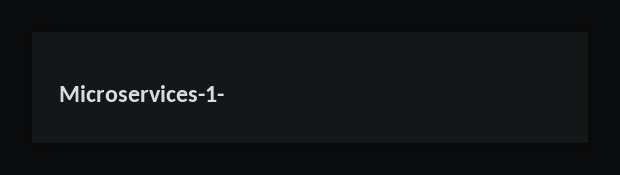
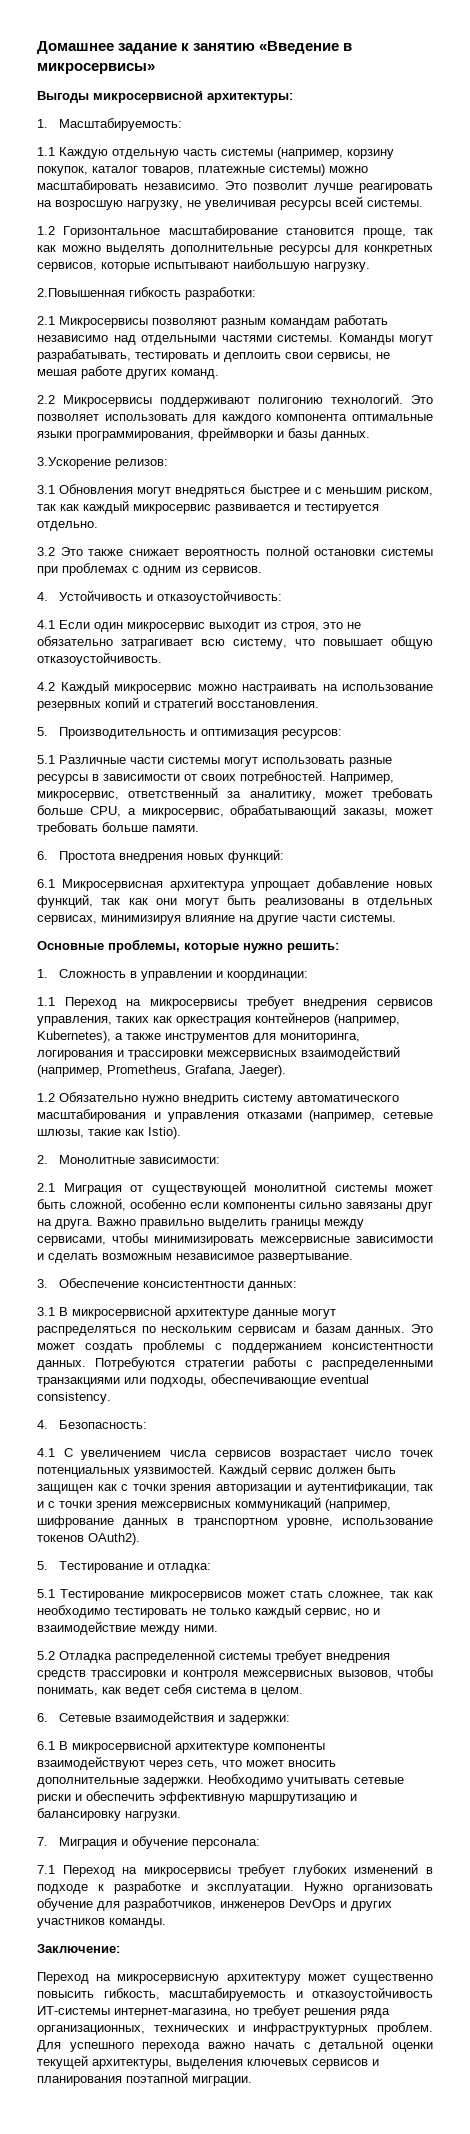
- Microservices-1-
+ Домашнее задание к занятию «Введение в микросервисы»
+ Выгоды микросервисной архитектуры:
+ 1. Масштабируемость:
+ 1.1 Каждую отдельную часть системы (например, корзину покупок, каталог товаров, платежные системы) можно масштабировать независимо. Это позволит лучше реагировать на возросшую нагрузку, не увеличивая ресурсы всей системы.
+ 1.2 Горизонтальное масштабирование становится проще, так как можно выделять дополнительные ресурсы для конкретных сервисов, которые испытывают наибольшую нагрузку.
+ 2.Повышенная гибкость разработки:
+ 2.1 Микросервисы позволяют разным командам работать независимо над отдельными частями системы. Команды могут разрабатывать, тестировать и деплоить свои сервисы, не мешая работе других команд.
+ 2.2 Микросервисы поддерживают полигонию технологий. Это позволяет использовать для каждого компонента оптимальные языки программирования, фреймворки и базы данных.
+ 3.Ускорение релизов:
+ 3.1 Обновления могут внедряться быстрее и с меньшим риском, так как каждый микросервис развивается и тестируется отдельно.
+ 3.2 Это также снижает вероятность полной остановки системы при проблемах с одним из сервисов.
+ 4. Устойчивость и отказоустойчивость:
+ 4.1 Если один микросервис выходит из строя, это не обязательно затрагивает всю систему, что повышает общую отказоустойчивость.
+ 4.2 Каждый микросервис можно настраивать на использование резервных копий и стратегий восстановления.
+ 5. Производительность и оптимизация ресурсов:
+ 5.1 Различные части системы могут использовать разные ресурсы в зависимости от своих потребностей. Например, микросервис, ответственный за аналитику, может требовать больше CPU, а микросервис, обрабатывающий заказы, может требовать больше памяти.
+ 6. Простота внедрения новых функций:
+ 6.1 Микросервисная архитектура упрощает добавление новых функций, так как они могут быть реализованы в отдельных сервисах, минимизируя влияние на другие части системы.
+ Основные проблемы, которые нужно решить:
+ 1. Сложность в управлении и координации:
+ 1.1 Переход на микросервисы требует внедрения сервисов управления, таких как оркестрация контейнеров (например, Kubernetes), а также инструментов для мониторинга, логирования и трассировки межсервисных взаимодействий (например, Prometheus, Grafana, Jaeger).
+ 1.2 Обязательно нужно внедрить систему автоматического масштабирования и управления отказами (например, сетевые шлюзы, такие как Istio).
+ 2. Монолитные зависимости:
+ 2.1 Миграция от существующей монолитной системы может быть сложной, особенно если компоненты сильно завязаны друг на друга. Важно правильно выделить границы между сервисами, чтобы минимизировать межсервисные зависимости и сделать возможным независимое развертывание.
+ 3. Обеспечение консистентности данных:
+ 3.1 В микросервисной архитектуре данные могут распределяться по нескольким сервисам и базам данных. Это может создать проблемы с поддержанием консистентности данных. Потребуются стратегии работы с распределенными транзакциями или подходы, обеспечивающие eventual consistency.
+ 4. Безопасность:
+ 4.1 С увеличением числа сервисов возрастает число точек потенциальных уязвимостей. Каждый сервис должен быть защищен как с точки зрения авторизации и аутентификации, так и с точки зрения межсервисных коммуникаций (например, шифрование данных в транспортном уровне, использование токенов OAuth2).
+ 5. Тестирование и отладка:
+ 5.1 Тестирование микросервисов может стать сложнее, так как необходимо тестировать не только каждый сервис, но и взаимодействие между ними.
+ 5.2 Отладка распределенной системы требует внедрения средств трассировки и контроля межсервисных вызовов, чтобы понимать, как ведет себя система в целом.
+ 6. Сетевые взаимодействия и задержки:
+ 6.1 В микросервисной архитектуре компоненты взаимодействуют через сеть, что может вносить дополнительные задержки. Необходимо учитывать сетевые риски и обеспечить эффективную маршрутизацию и балансировку нагрузки.
+ 7. Миграция и обучение персонала:
+ 7.1 Переход на микросервисы требует глубоких изменений в подходе к разработке и эксплуатации. Нужно организовать обучение для разработчиков, инженеров DevOps и других участников команды.
+ Заключение:
+ Переход на микросервисную архитектуру может существенно повысить гибкость, масштабируемость и отказоустойчивость ИТ-системы интернет-магазина, но требует решения ряда организационных, технических и инфраструктурных проблем. Для успешного перехода важно начать с детальной оценки текущей архитектуры, выделения ключевых сервисов и планирования поэтапной миграции.

